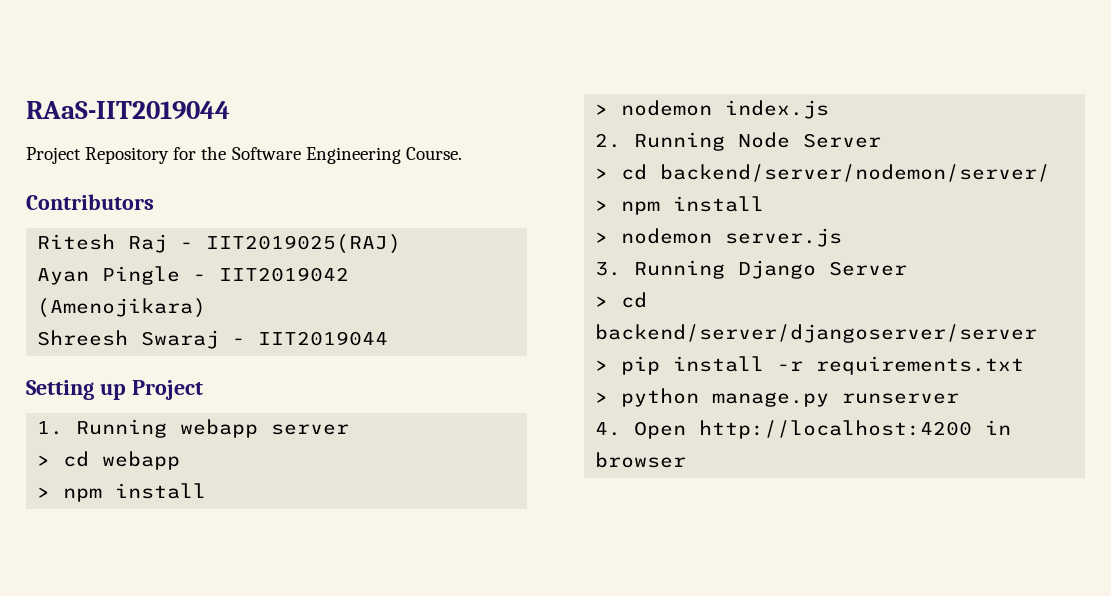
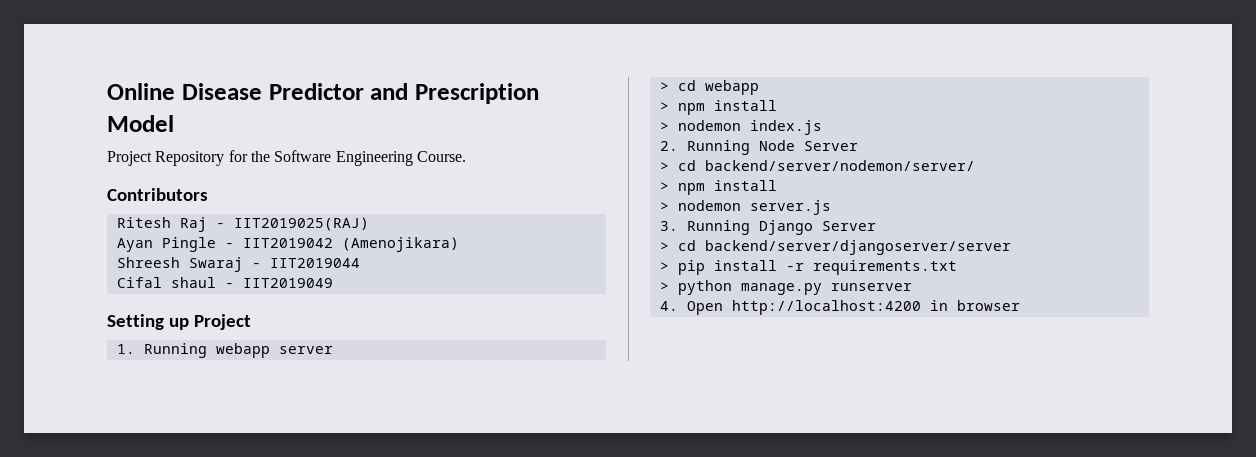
- RAaS-IIT2019044
+ Online Disease Predictor and Prescription Model
+ Cifal shaul - IIT2019049

